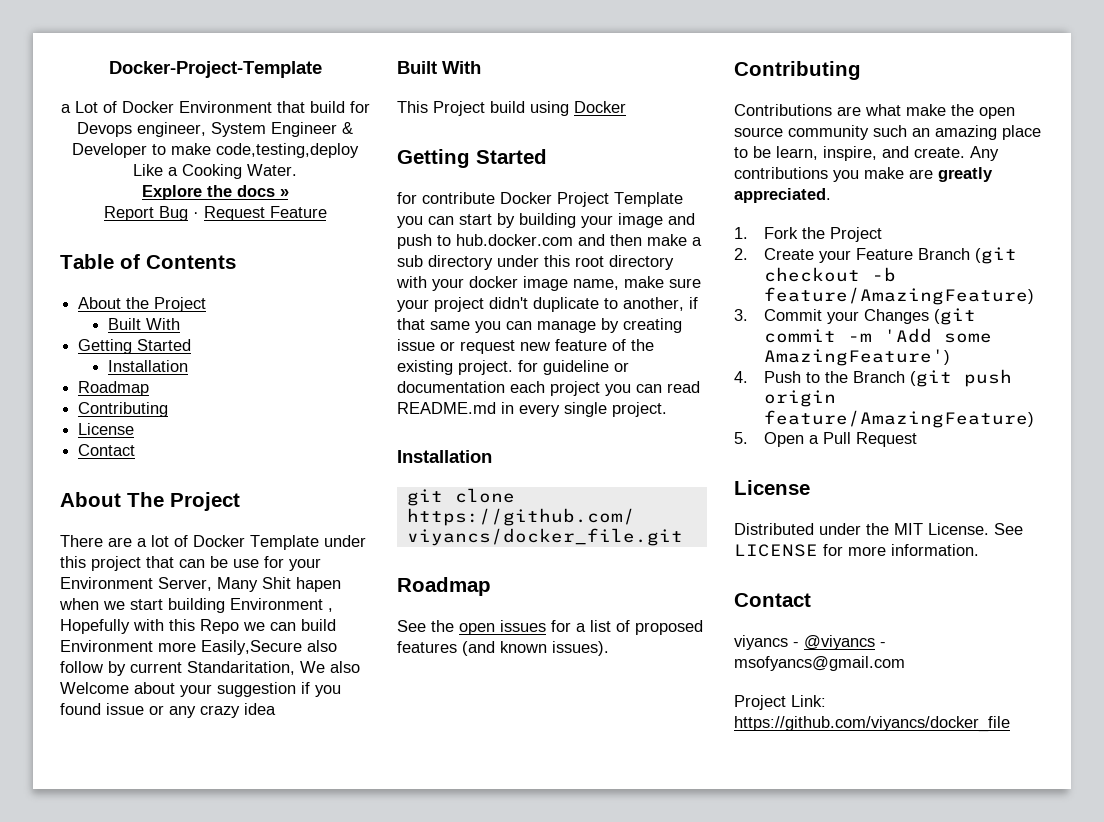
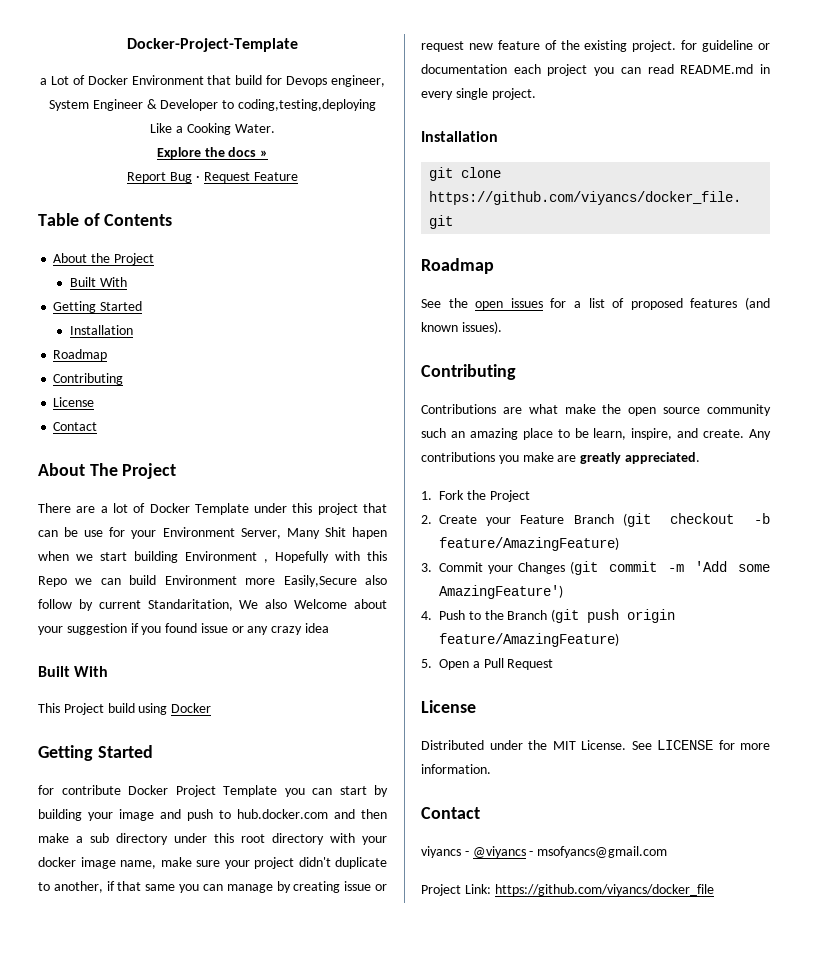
- a Lot of Docker Environment that build for Devops engineer, System Engineer & Developer to make code,testing,deploy Like a Cooking Water.
+ a Lot of Docker Environment that build for Devops engineer, System Engineer & Developer to coding,testing,deploying Like a Cooking Water.

